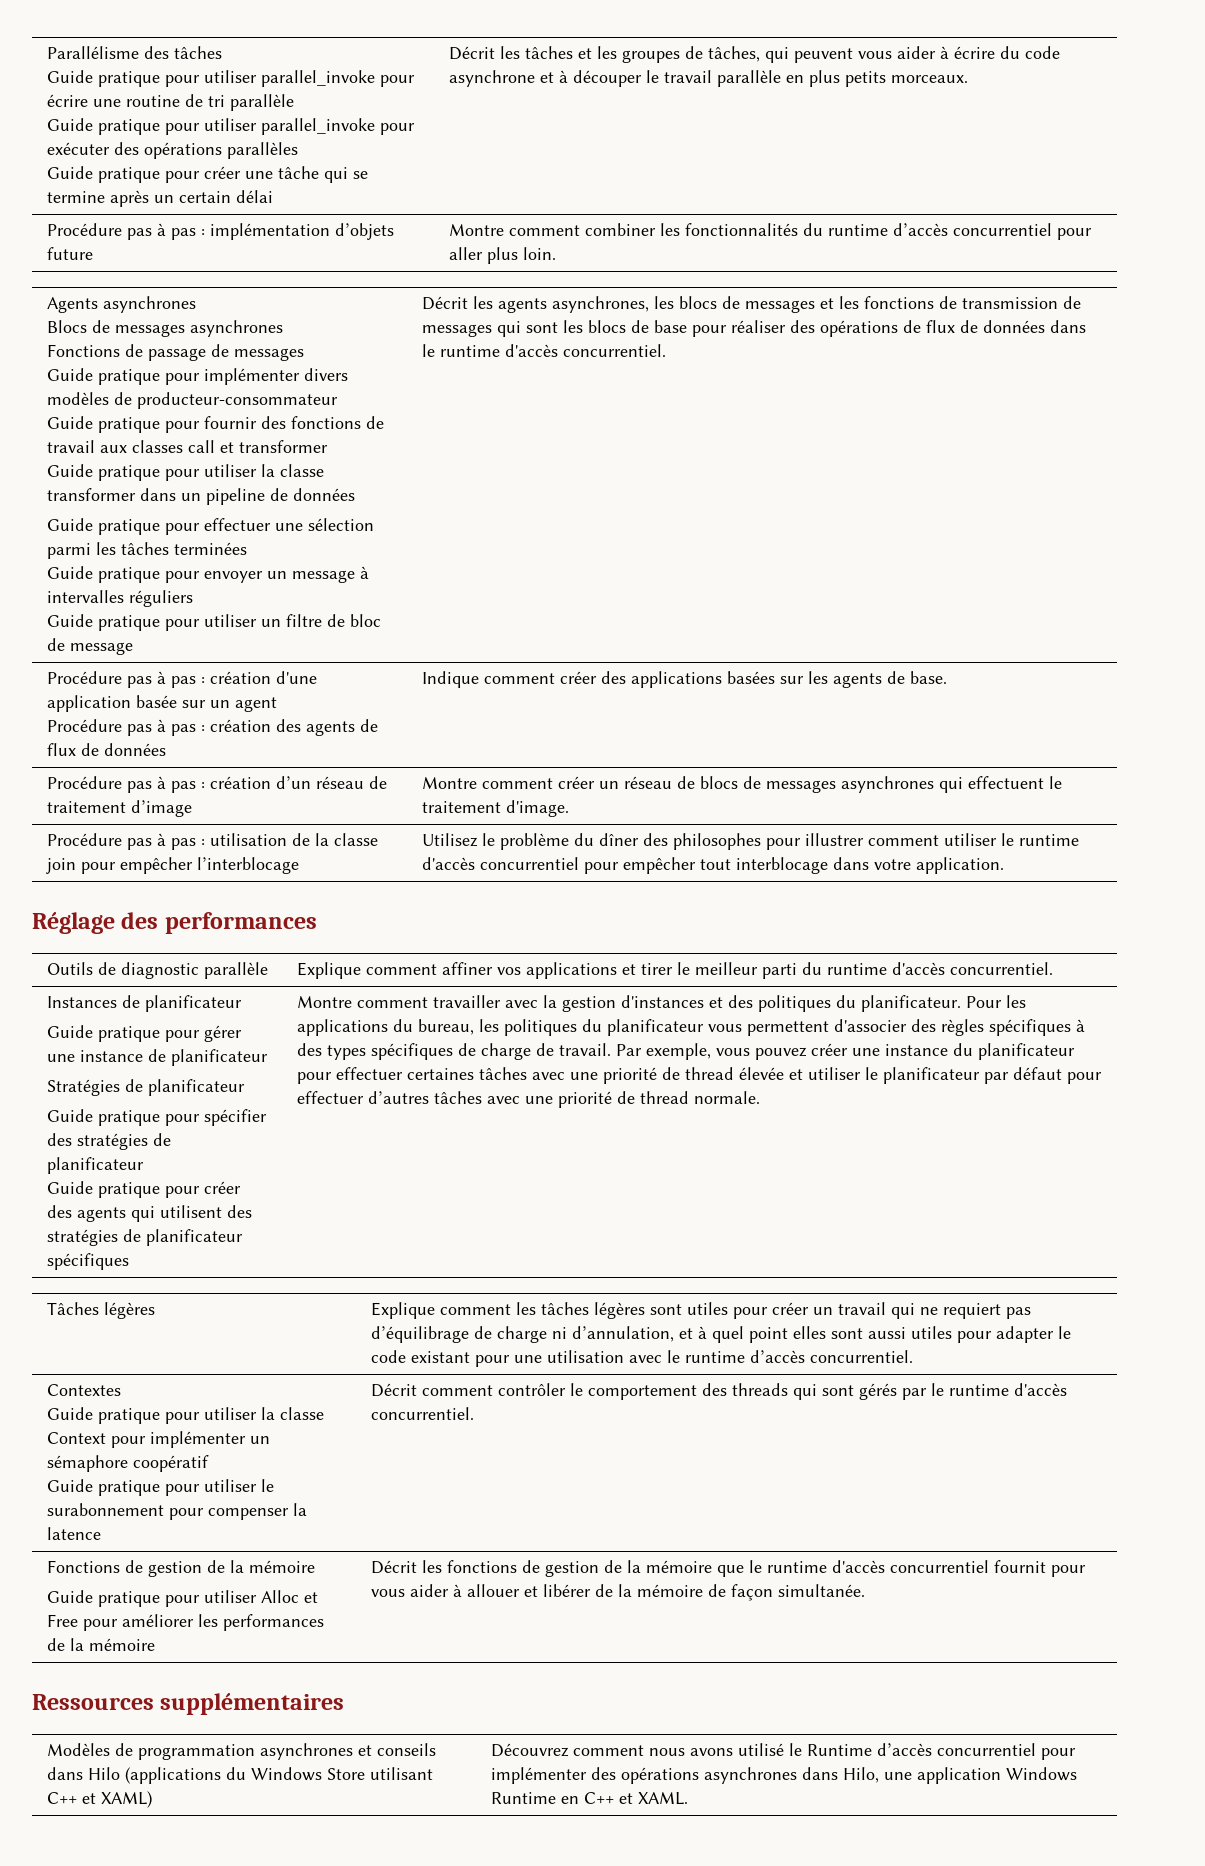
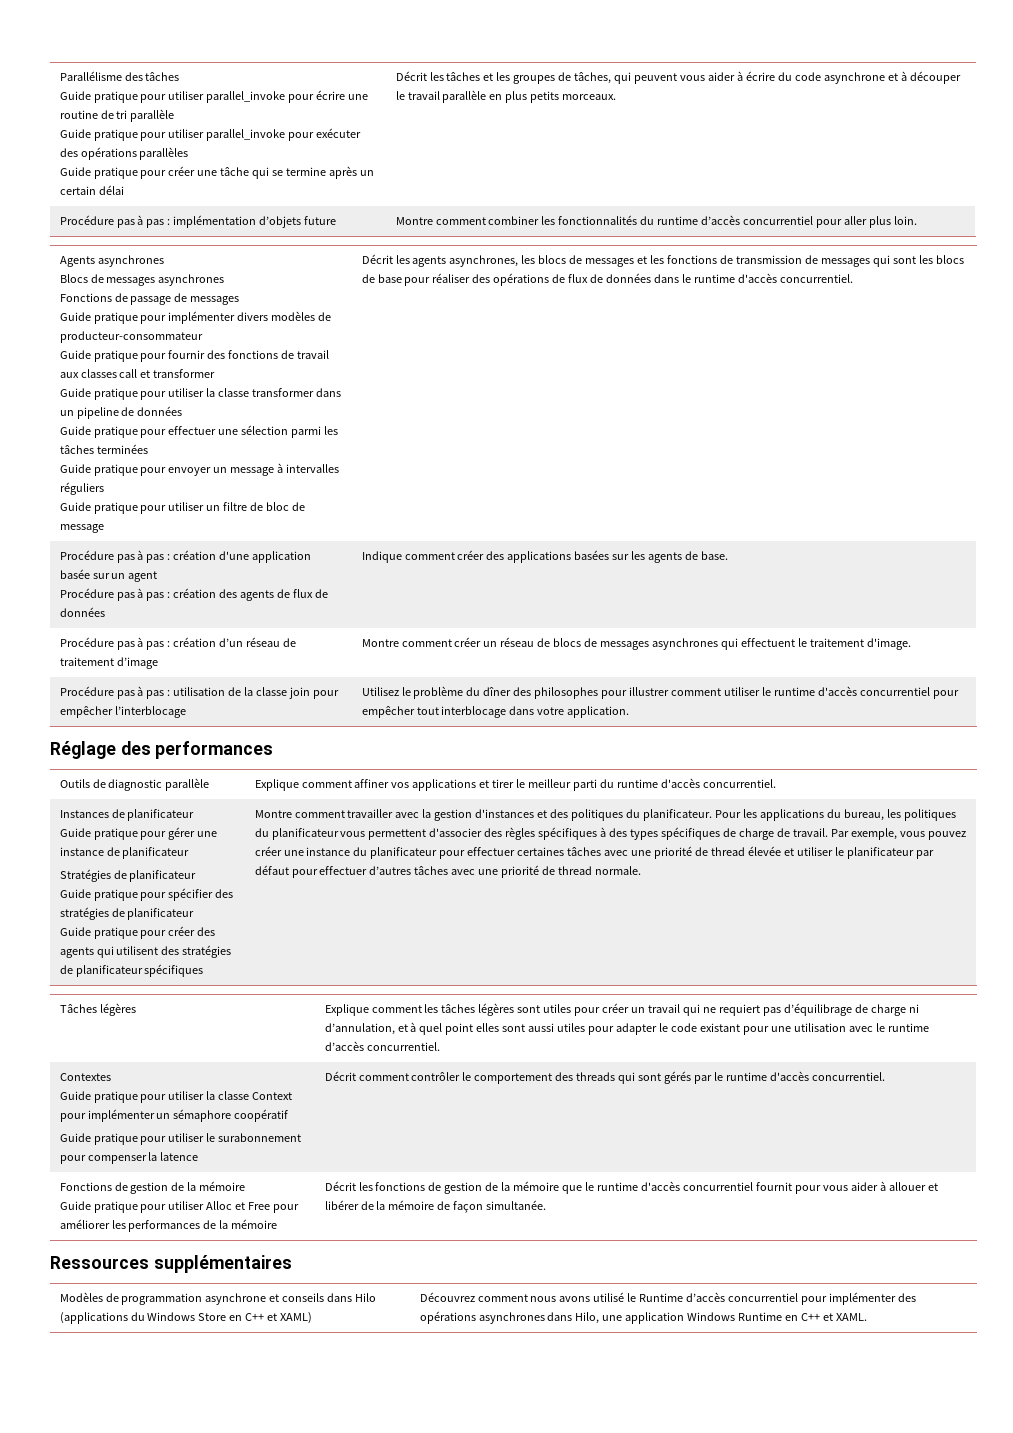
- Modèles de programmation asynchrones et conseils dans Hilo (applications du Windows Store utilisant C++ et XAML) | Découvrez comment nous avons utilisé le Runtime d’accès concurrentiel pour implémenter des opérations asynchrones dans Hilo, une application Windows Runtime en C++ et XAML.
+ Modèles de programmation asynchrone et conseils dans Hilo (applications du Windows Store en C++ et XAML) | Découvrez comment nous avons utilisé le Runtime d’accès concurrentiel pour implémenter des opérations asynchrones dans Hilo, une application Windows Runtime en C++ et XAML.

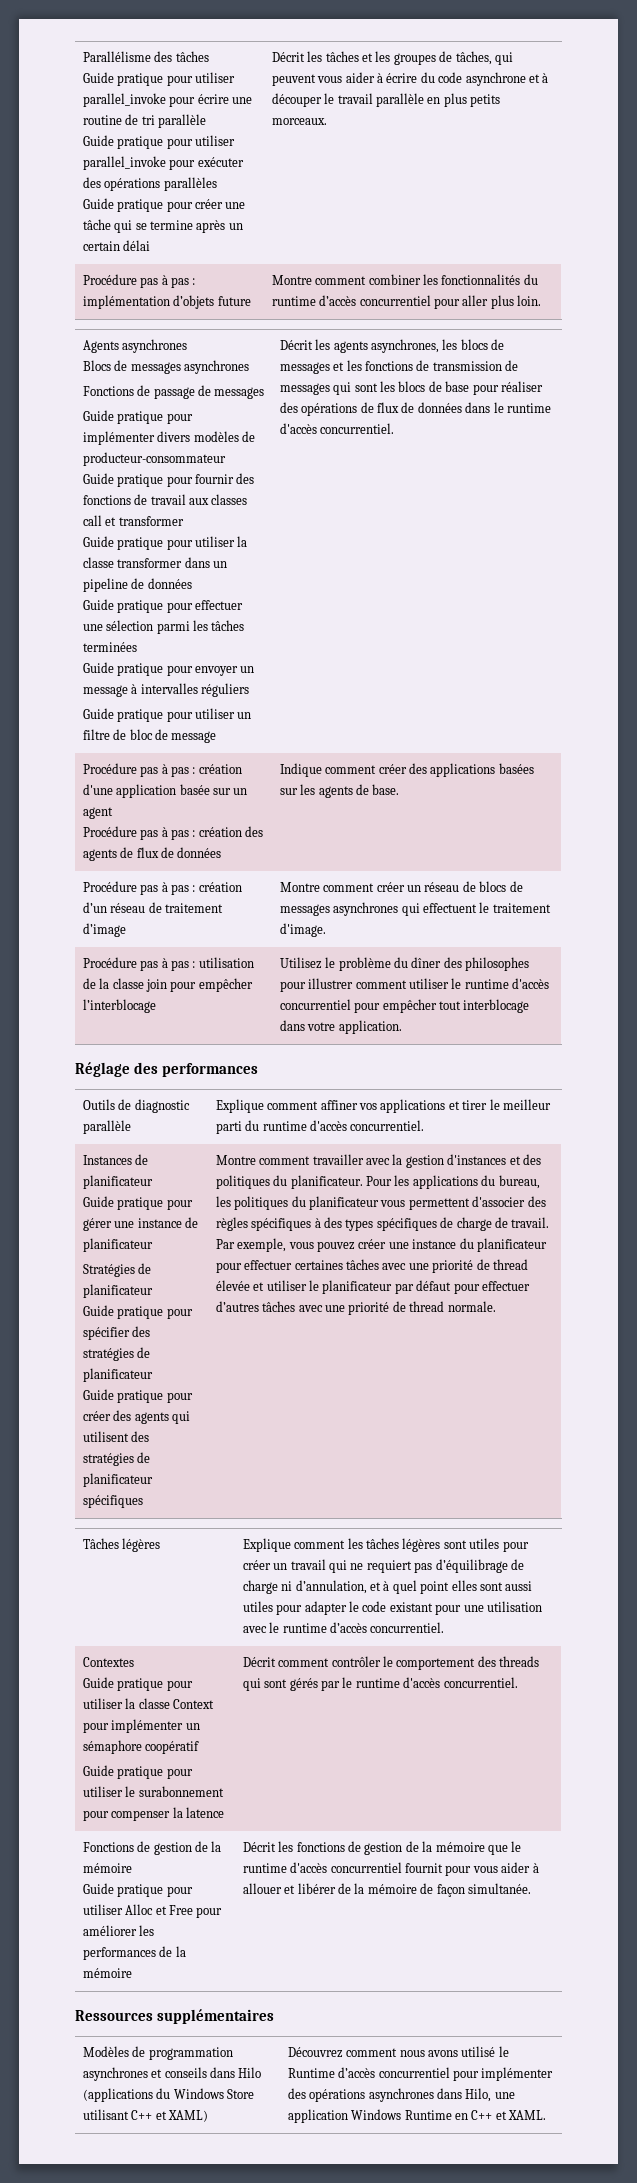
- Modèles de programmation asynchrone et conseils dans Hilo (applications du Windows Store en C++ et XAML) | Découvrez comment nous avons utilisé le Runtime d’accès concurrentiel pour implémenter des opérations asynchrones dans Hilo, une application Windows Runtime en C++ et XAML.
+ Modèles de programmation asynchrones et conseils dans Hilo (applications du Windows Store utilisant C++ et XAML) | Découvrez comment nous avons utilisé le Runtime d’accès concurrentiel pour implémenter des opérations asynchrones dans Hilo, une application Windows Runtime en C++ et XAML.

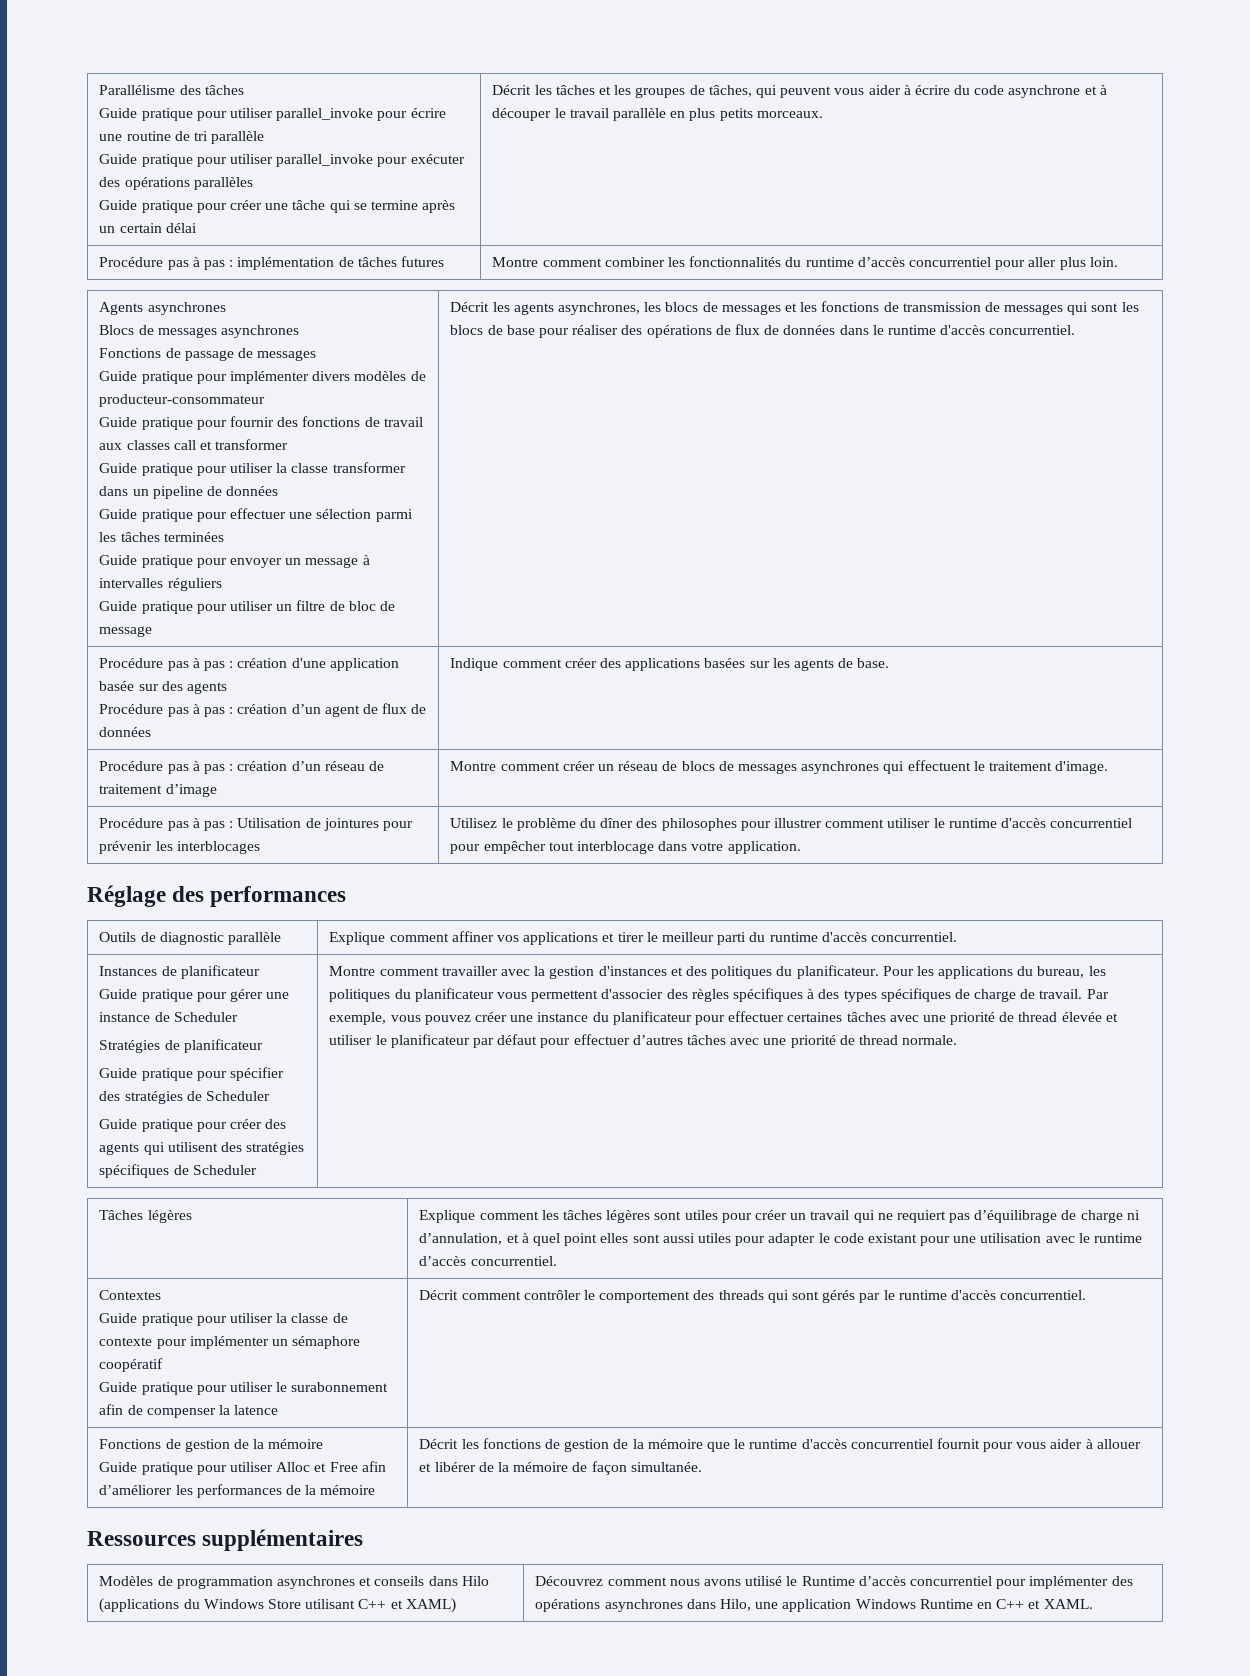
- Procédure pas à pas : implémentation d’objets future | Montre comment combiner les fonctionnalités du runtime d’accès concurrentiel pour aller plus loin.
+ Procédure pas à pas : implémentation de tâches futures | Montre comment combiner les fonctionnalités du runtime d’accès concurrentiel pour aller plus loin.
- Procédure pas à pas : création d'une application basée sur un agent
- Procédure pas à pas : création des agents de flux de données | Indique comment créer des applications basées sur les agents de base.
+ Procédure pas à pas : création d'une application basée sur des agents
+ Procédure pas à pas : création d’un agent de flux de données | Indique comment créer des applications basées sur les agents de base.
- Procédure pas à pas : utilisation de la classe join pour empêcher l’interblocage | Utilisez le problème du dîner des philosophes pour illustrer comment utiliser le runtime d'accès concurrentiel pour empêcher tout interblocage dans votre application.
+ Procédure pas à pas : Utilisation de jointures pour prévenir les interblocages | Utilisez le problème du dîner des philosophes pour illustrer comment utiliser le runtime d'accès concurrentiel pour empêcher tout interblocage dans votre application.
- Guide pratique pour gérer une instance de planificateur
+ Guide pratique pour gérer une instance de Scheduler
- Guide pratique pour spécifier des stratégies de planificateur
+ Guide pratique pour spécifier des stratégies de Scheduler
- Guide pratique pour créer des agents qui utilisent des stratégies de planificateur spécifiques
+ Guide pratique pour créer des agents qui utilisent des stratégies spécifiques de Scheduler
  Contextes
- Guide pratique pour utiliser la classe Context pour implémenter un sémaphore coopératif
- Guide pratique pour utiliser le surabonnement pour compenser la latence | Décrit comment contrôler le comportement des threads qui sont gérés par le runtime d'accès concurrentiel.
+ Guide pratique pour utiliser la classe de contexte pour implémenter un sémaphore coopératif
+ Guide pratique pour utiliser le surabonnement afin de compenser la latence | Décrit comment contrôler le comportement des threads qui sont gérés par le runtime d'accès concurrentiel.
- Guide pratique pour utiliser Alloc et Free pour améliorer les performances de la mémoire
+ Guide pratique pour utiliser Alloc et Free afin d’améliorer les performances de la mémoire

